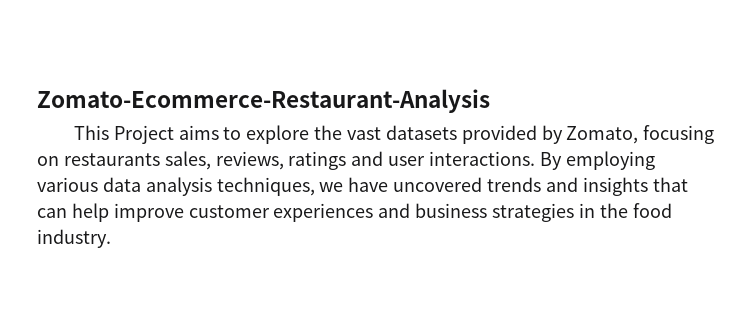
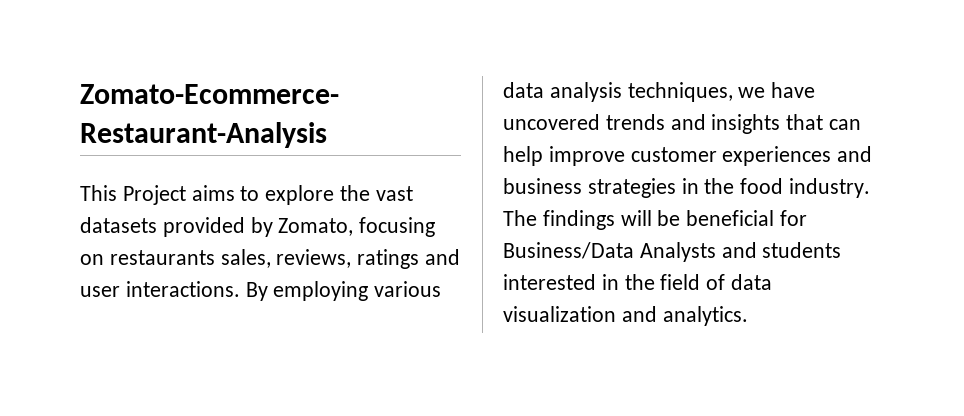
+ The findings will be beneficial for Business/Data Analysts and students interested in the field of data visualization and analytics.

